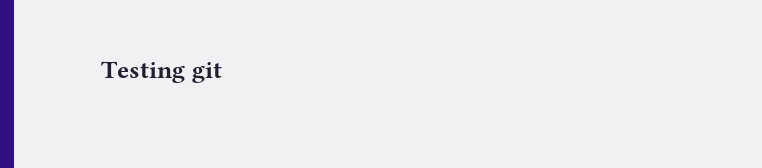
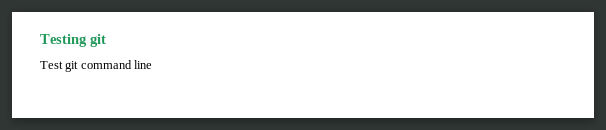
+ Test git command line

